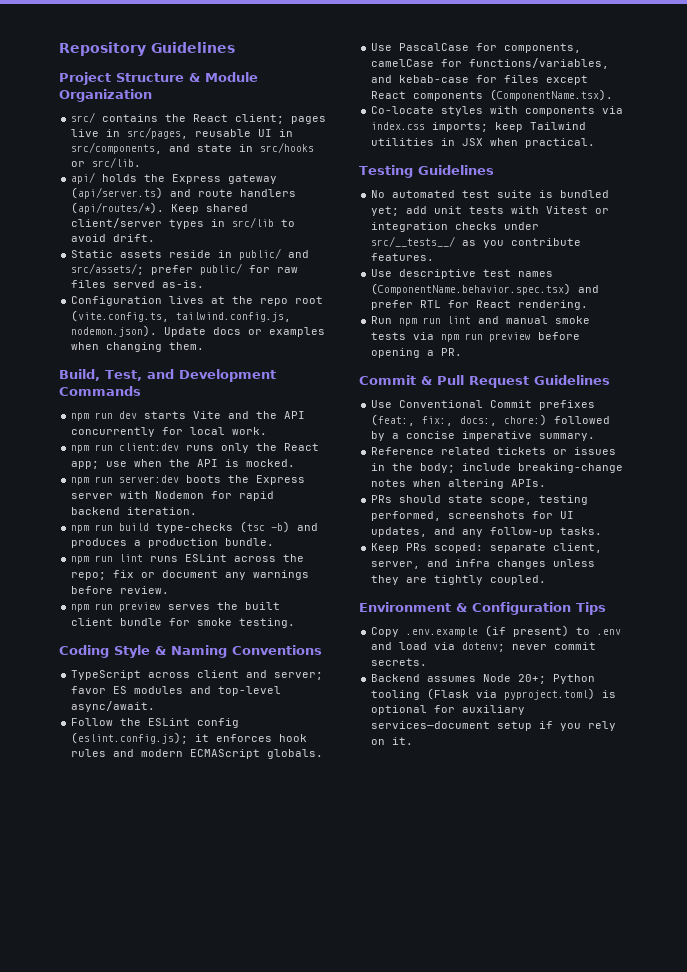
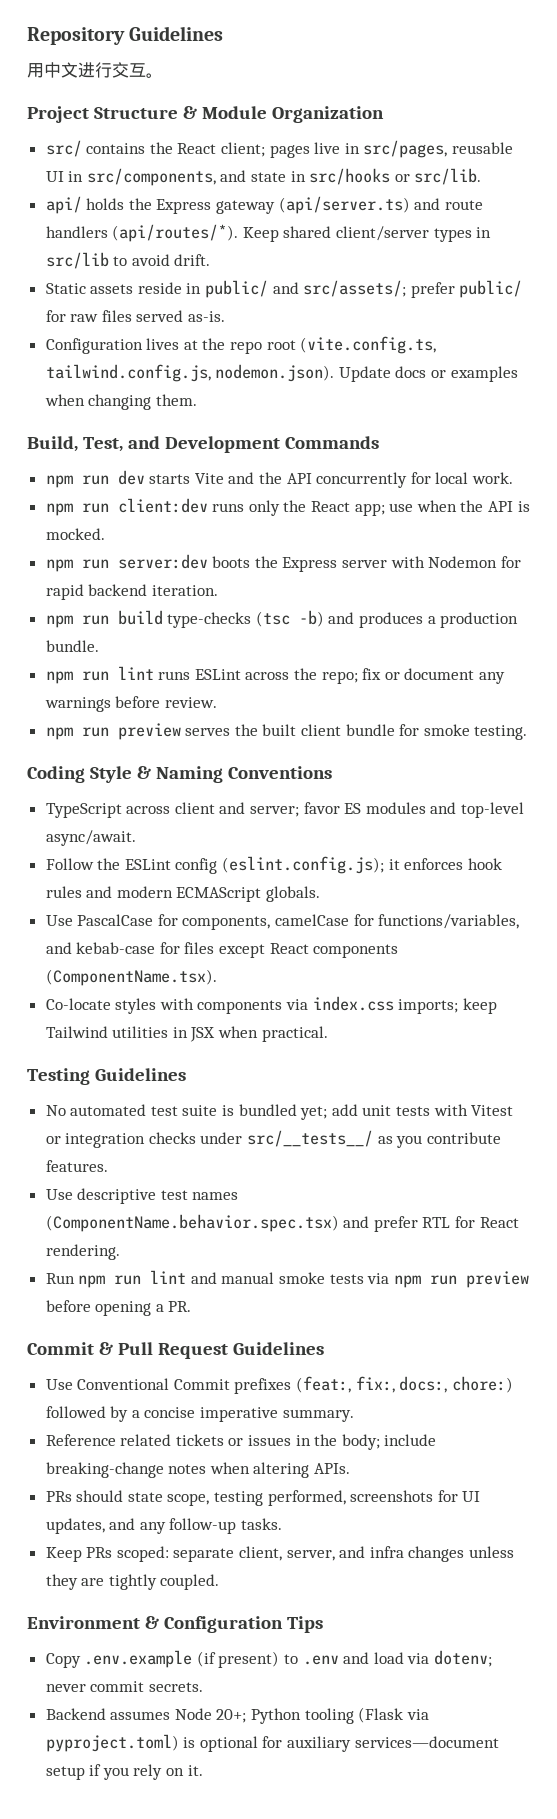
+ 用中文进行交互。

